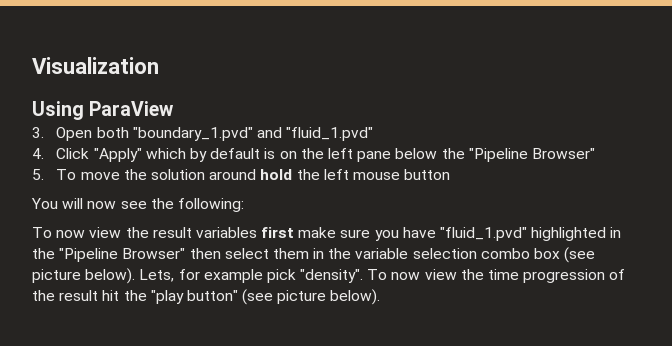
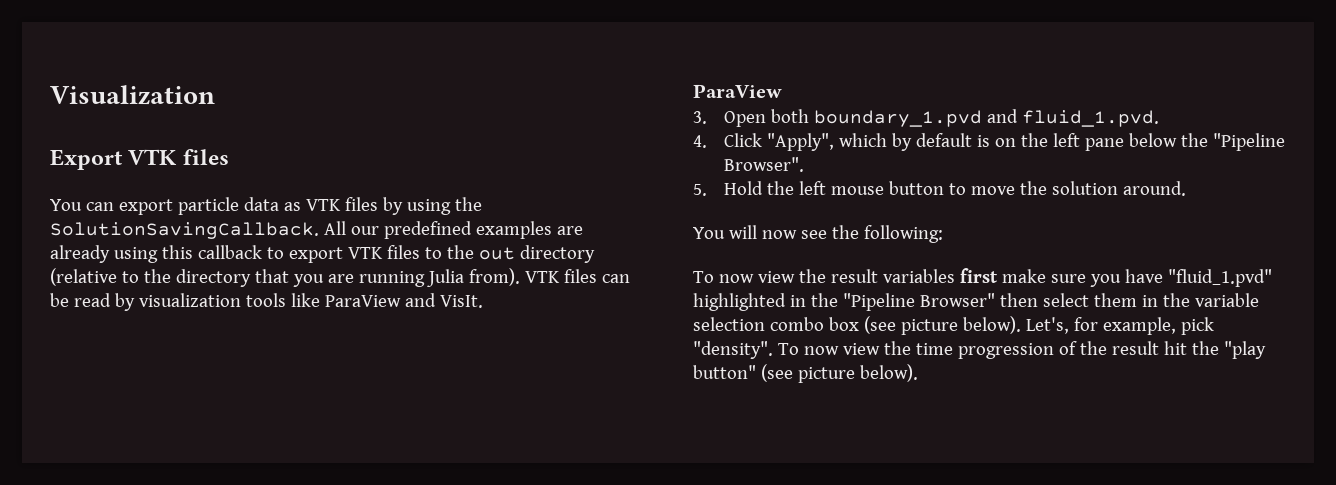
- Using ParaView
+ Export VTK files
+ You can export particle data as VTK files by using the SolutionSavingCallback. All our predefined examples are already using this callback to export VTK files to the out directory (relative to the directory that you are running Julia from). VTK files can be read by visualization tools like ParaView and VisIt.
+ ParaView
- 3. Open both "boundary_1.pvd" and "fluid_1.pvd"
+ 3. Open both boundary_1.pvd and fluid_1.pvd.
- 4. Click "Apply" which by default is on the left pane below the "Pipeline Browser"
+ 4. Click "Apply", which by default is on the left pane below the "Pipeline Browser".
- 5. To move the solution around hold the left mouse button
+ 5. Hold the left mouse button to move the solution around.
- Lets, for example pick "density".
+ Let's, for example, pick "density".

